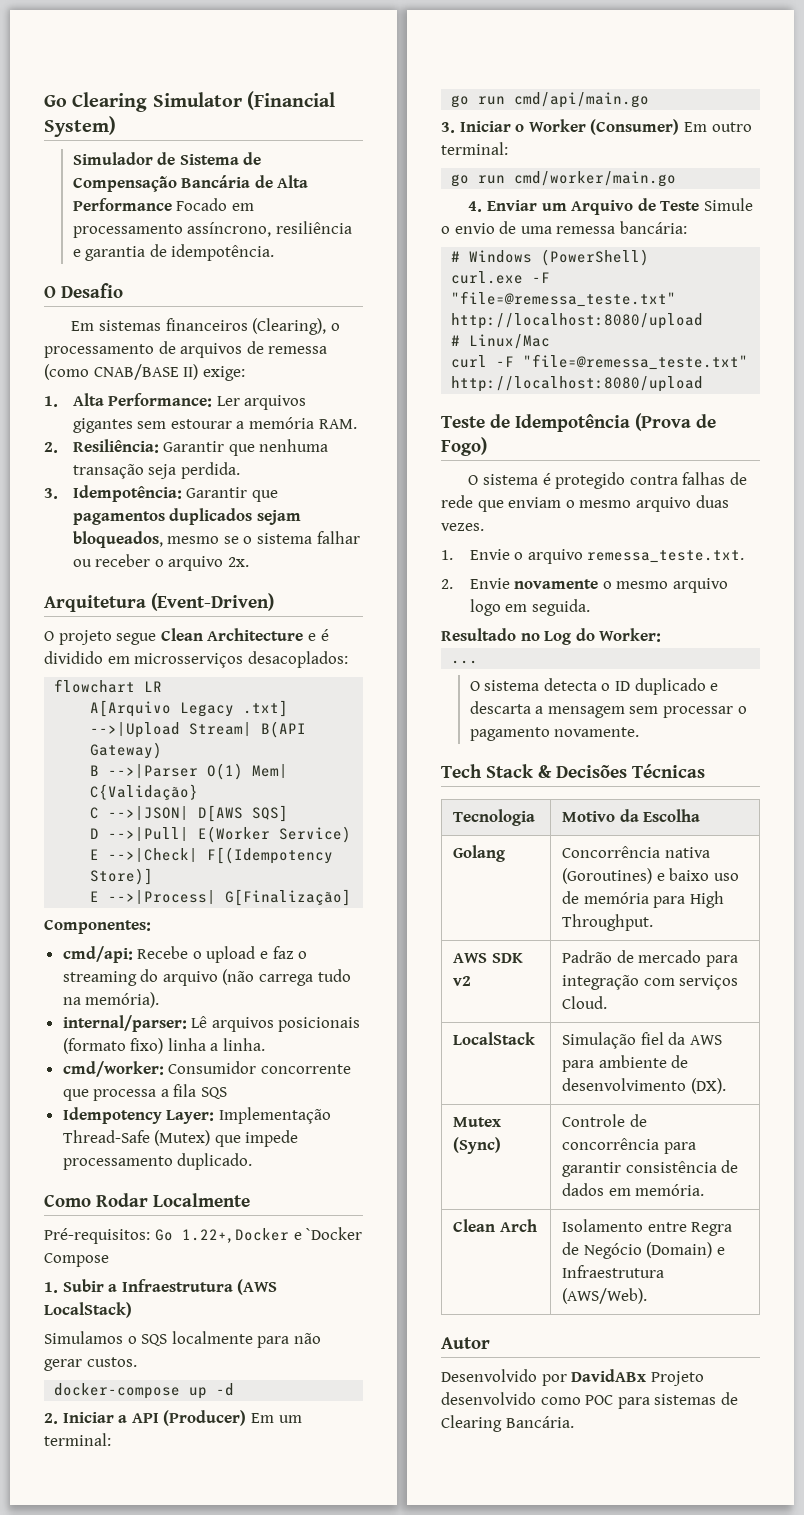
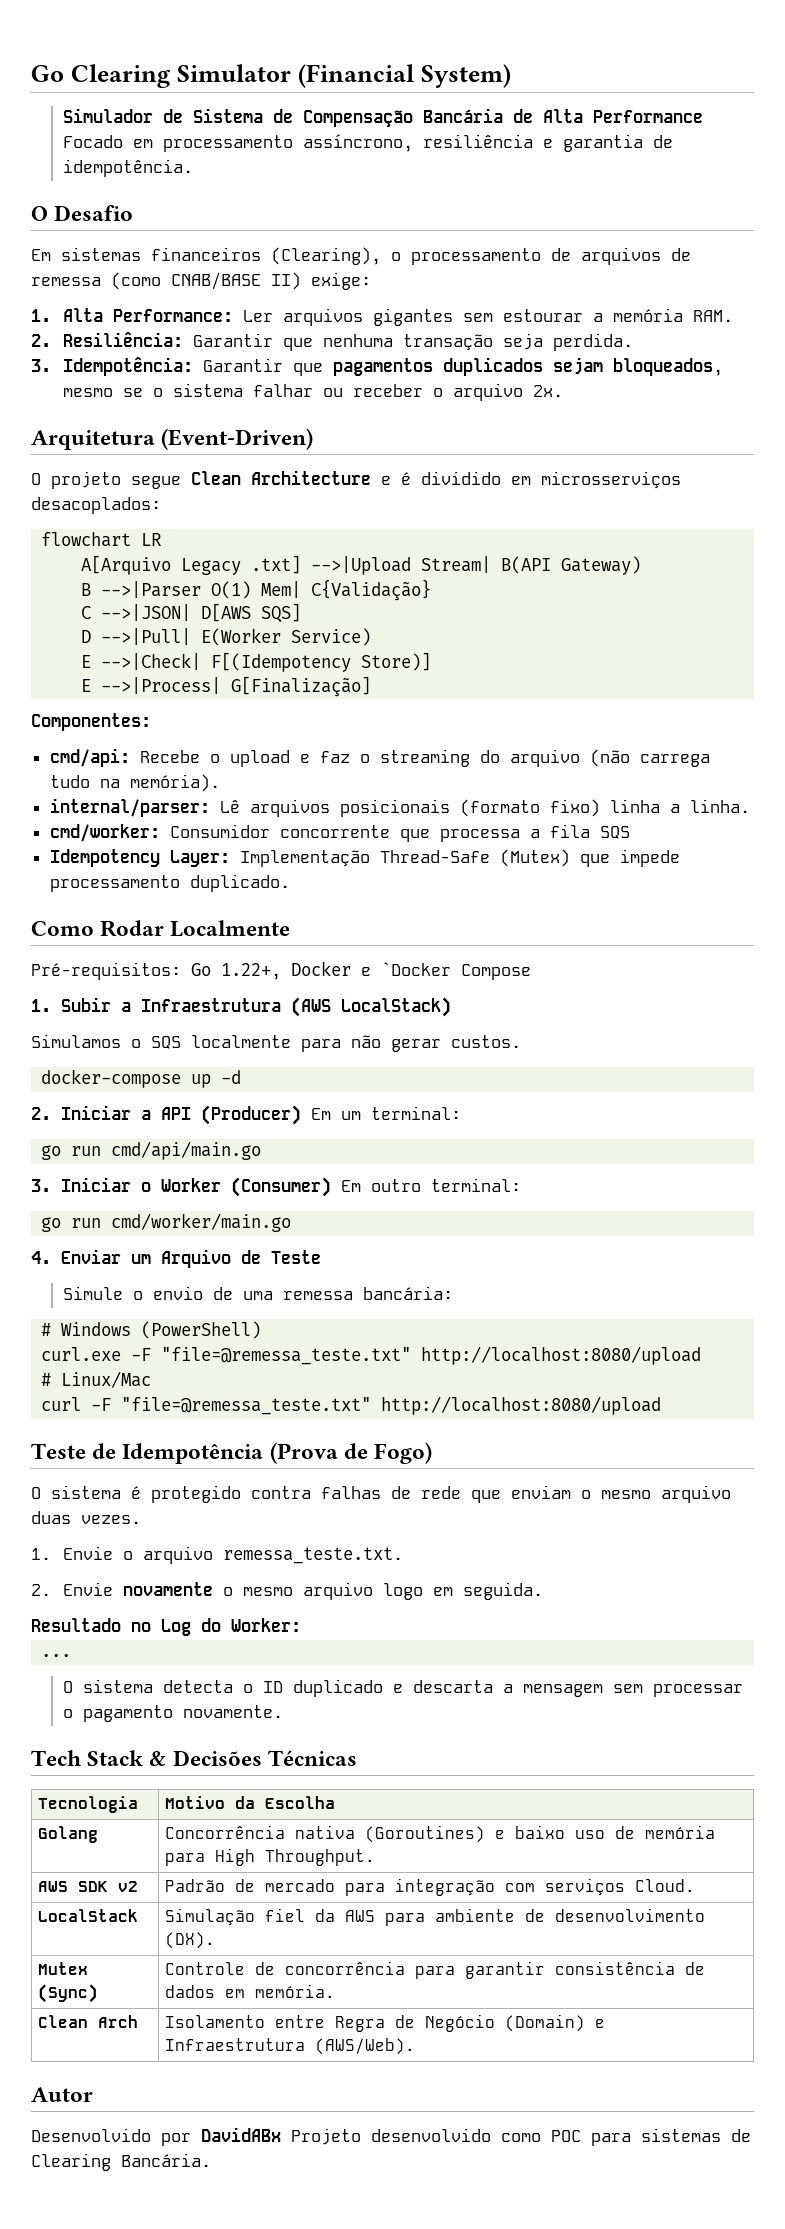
- 4. Enviar um Arquivo de Teste Simule o envio de uma remessa bancária:
+ 4. Enviar um Arquivo de Teste
+ Simule o envio de uma remessa bancária:

